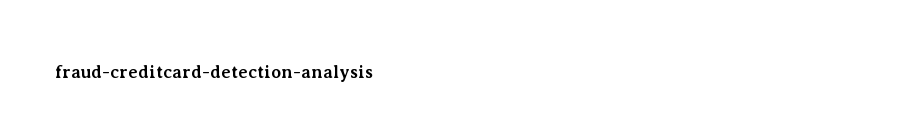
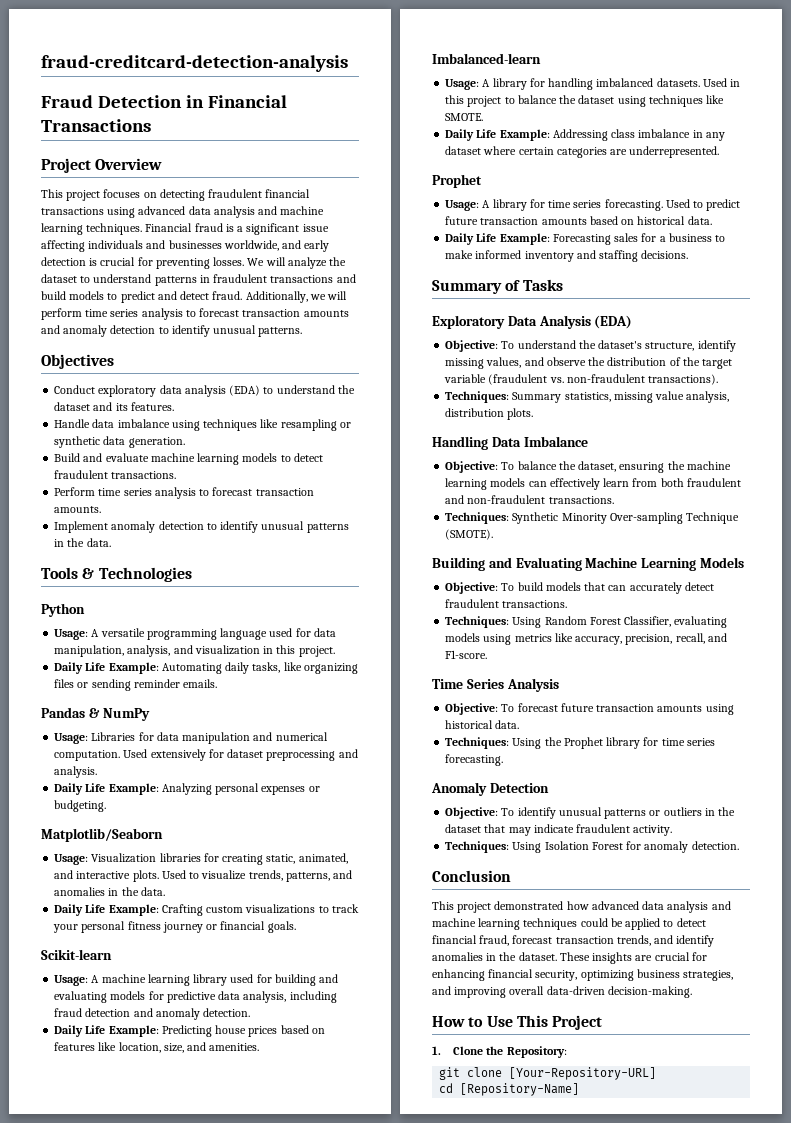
+ Fraud Detection in Financial Transactions
+ Project Overview
+ This project focuses on detecting fraudulent financial transactions using advanced data analysis and machine learning techniques. Financial fraud is a significant issue affecting individuals and businesses worldwide, and early detection is crucial for preventing losses. We will analyze the dataset to understand patterns in fraudulent transactions and build models to predict and detect fraud. Additionally, we will perform time series analysis to forecast transaction amounts and anomaly detection to identify unusual patterns.
+ Objectives
+ Conduct exploratory data analysis (EDA) to understand the dataset and its features.
+ Handle data imbalance using techniques like resampling or synthetic data generation.
+ Build and evaluate machine learning models to detect fraudulent transactions.
+ Perform time series analysis to forecast transaction amounts.
+ Implement anomaly detection to identify unusual patterns in the data.
+ Tools & Technologies
+ Python
+ Usage: A versatile programming language used for data manipulation, analysis, and visualization in this project.
+ Daily Life Example: Automating daily tasks, like organizing files or sending reminder emails.
+ Pandas & NumPy
+ Usage: Libraries for data manipulation and numerical computation. Used extensively for dataset preprocessing and analysis.
+ Daily Life Example: Analyzing personal expenses or budgeting.
+ Matplotlib/Seaborn
+ Usage: Visualization libraries for creating static, animated, and interactive plots. Used to visualize trends, patterns, and anomalies in the data.
+ Daily Life Example: Crafting custom visualizations to track your personal fitness journey or financial goals.
+ Scikit-learn
+ Usage: A machine learning library used for building and evaluating models for predictive data analysis, including fraud detection and anomaly detection.
+ Daily Life Example: Predicting house prices based on features like location, size, and amenities.
+ Imbalanced-learn
+ Usage: A library for handling imbalanced datasets. Used in this project to balance the dataset using techniques like SMOTE.
+ Daily Life Example: Addressing class imbalance in any dataset where certain categories are underrepresented.
+ Prophet
+ Usage: A library for time series forecasting. Used to predict future transaction amounts based on historical data.
+ Daily Life Example: Forecasting sales for a business to make informed inventory and staffing decisions.
+ Summary of Tasks
+ Exploratory Data Analysis (EDA)
+ Objective: To understand the dataset's structure, identify missing values, and observe the distribution of the target variable (fraudulent vs. non-fraudulent transactions).
+ Techniques: Summary statistics, missing value analysis, distribution plots.
+ Handling Data Imbalance
+ Objective: To balance the dataset, ensuring the machine learning models can effectively learn from both fraudulent and non-fraudulent transactions.
+ Techniques: Synthetic Minority Over-sampling Technique (SMOTE).
+ Building and Evaluating Machine Learning Models
+ Objective: To build models that can accurately detect fraudulent transactions.
+ Techniques: Using Random Forest Classifier, evaluating models using metrics like accuracy, precision, recall, and F1-score.
+ Time Series Analysis
+ Objective: To forecast future transaction amounts using historical data.
+ Techniques: Using the Prophet library for time series forecasting.
+ Anomaly Detection
+ Objective: To identify unusual patterns or outliers in the dataset that may indicate fraudulent activity.
+ Techniques: Using Isolation Forest for anomaly detection.
+ Conclusion
+ This project demonstrated how advanced data analysis and machine learning techniques could be applied to detect financial fraud, forecast transaction trends, and identify anomalies in the dataset. These insights are crucial for enhancing financial security, optimizing business strategies, and improving overall data-driven decision-making.
+ How to Use This Project
+ 1. Clone the Repository:
+ git clone [Your-Repository-URL]
+ cd [Repository-Name]

